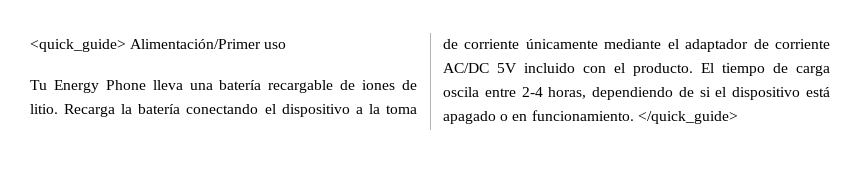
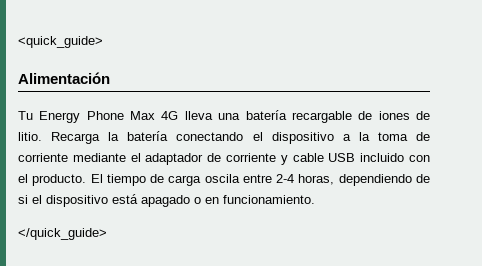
- <quick_guide> Alimentación/Primer uso
+ <quick_guide>
+ Alimentación
- Tu Energy Phone lleva una batería recargable de iones de litio.
+ Tu Energy Phone Max 4G lleva una batería recargable de iones de litio.
- Recarga la batería conectando el dispositivo a la toma de corriente únicamente mediante el adaptador de corriente AC/DC 5V incluido con el producto.
+ Recarga la batería conectando el dispositivo a la toma de corriente mediante el adaptador de corriente y cable USB incluido con el producto.
- El tiempo de carga oscila entre 2-4 horas, dependiendo de si el dispositivo está apagado o en funcionamiento. </quick_guide>
+ El tiempo de carga oscila entre 2-4 horas, dependiendo de si el dispositivo está apagado o en funcionamiento.
+ </quick_guide>

